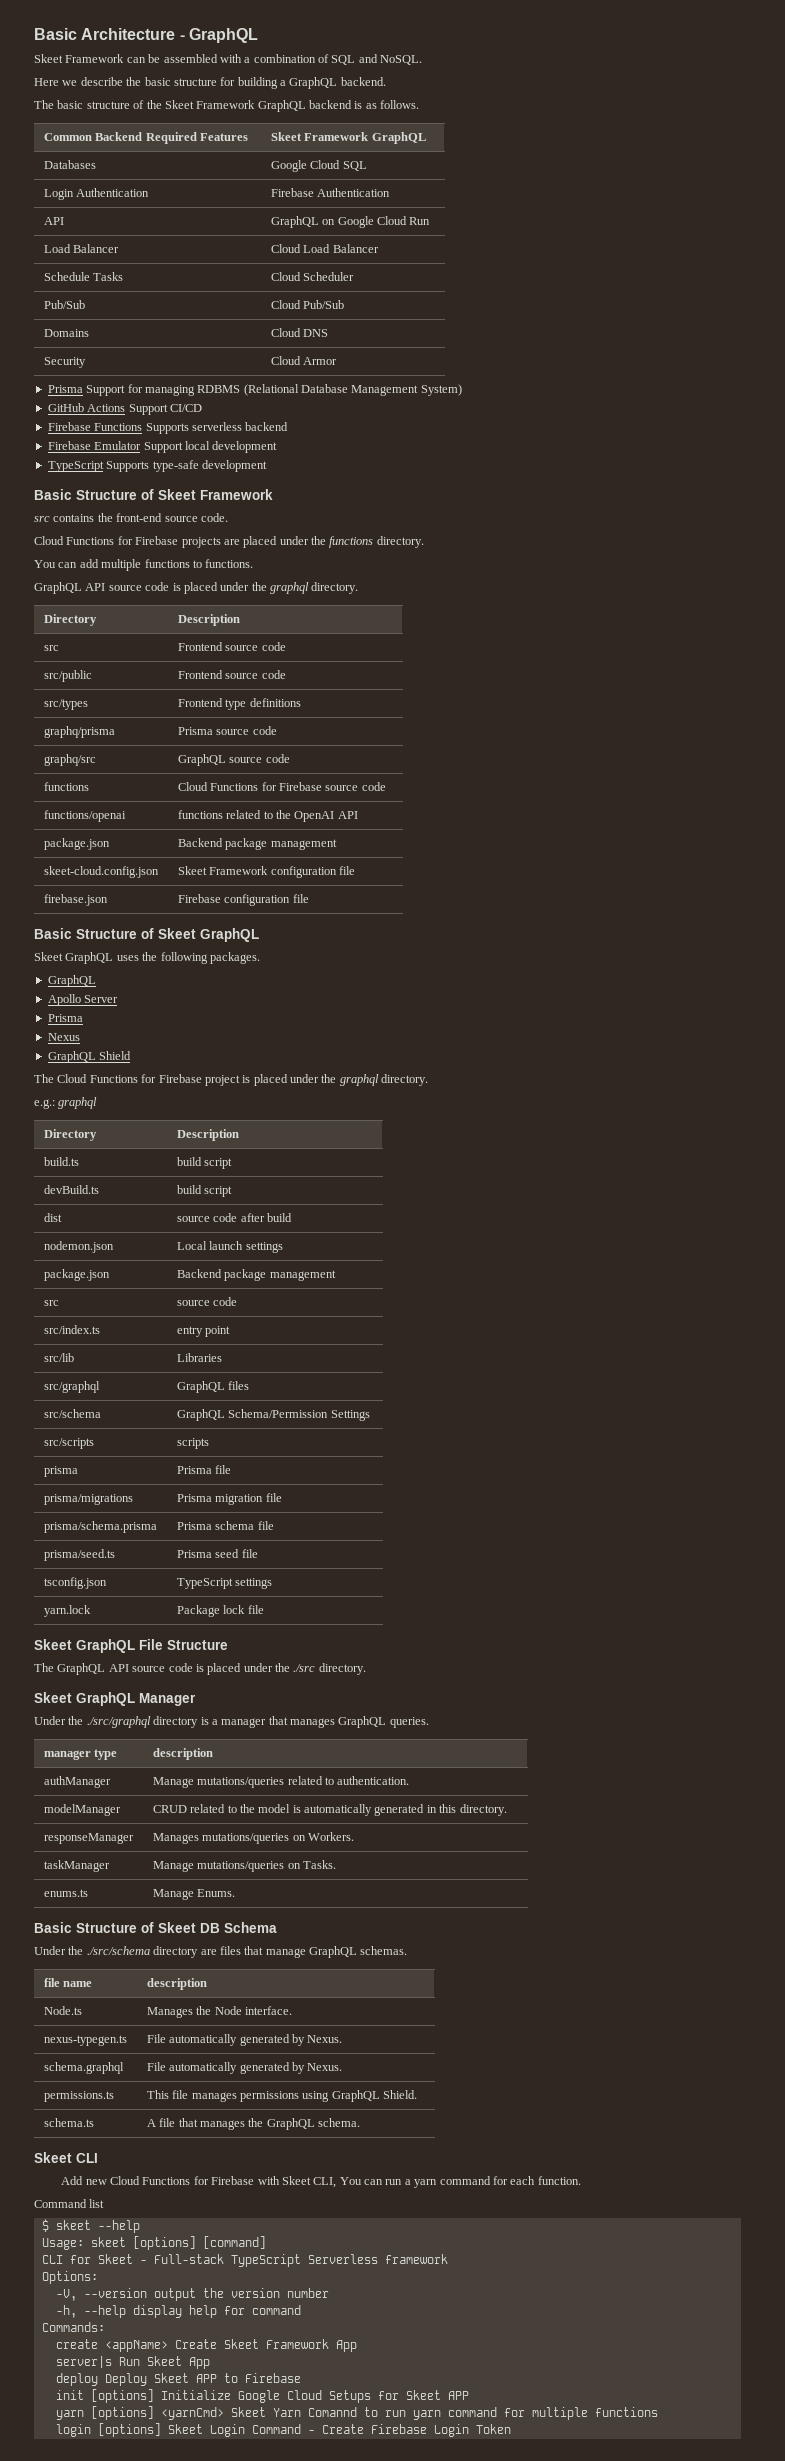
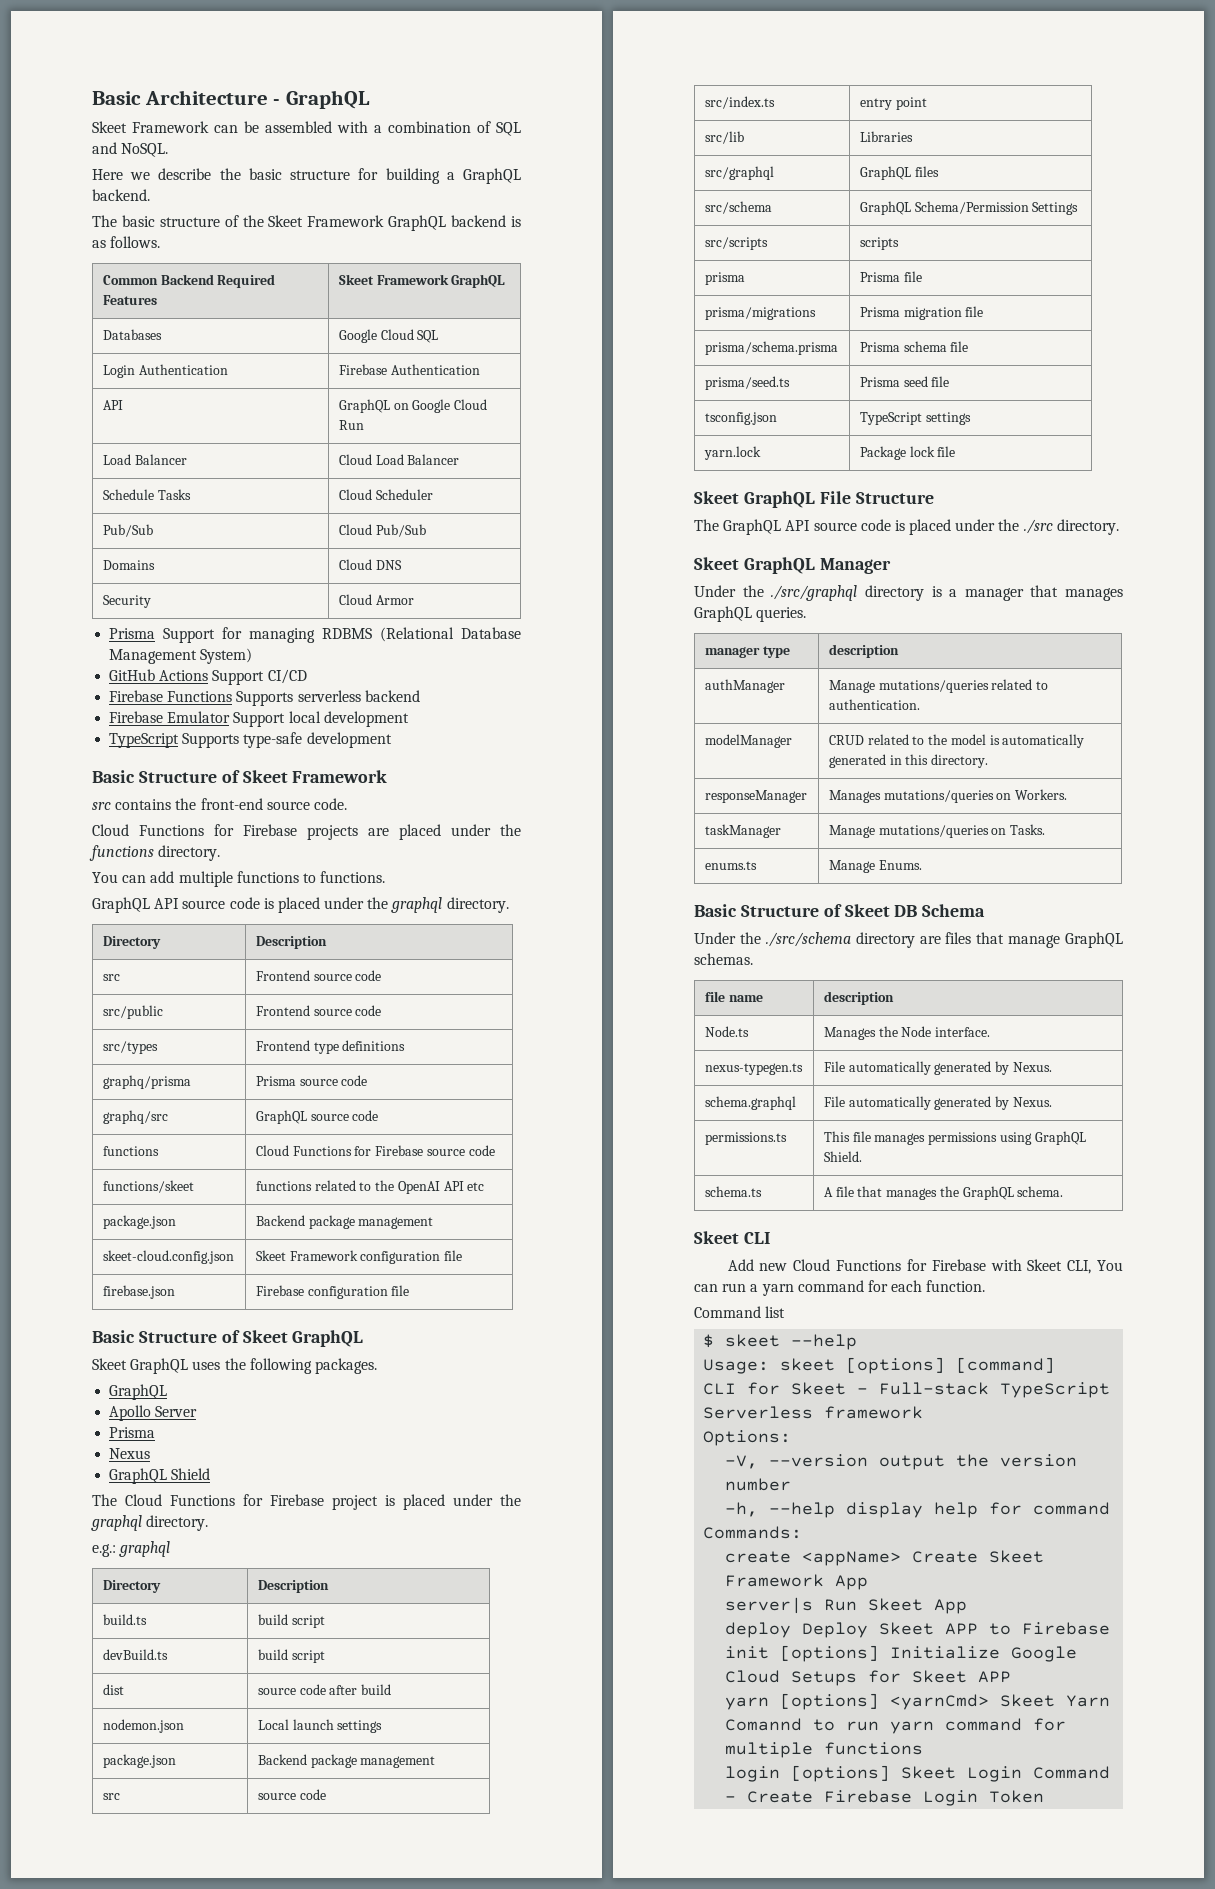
- functions/openai | functions related to the OpenAI API
+ functions/skeet | functions related to the OpenAI API etc

